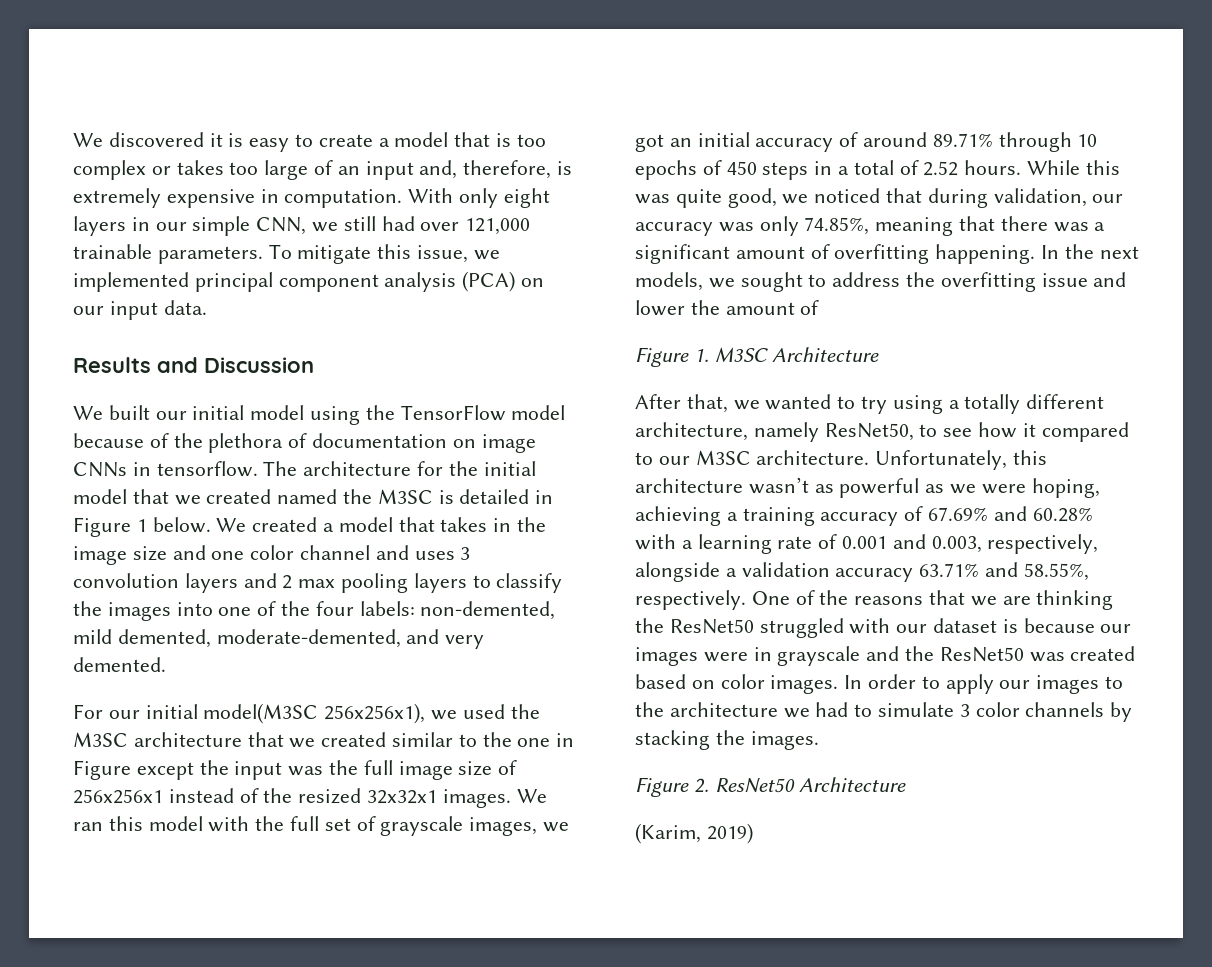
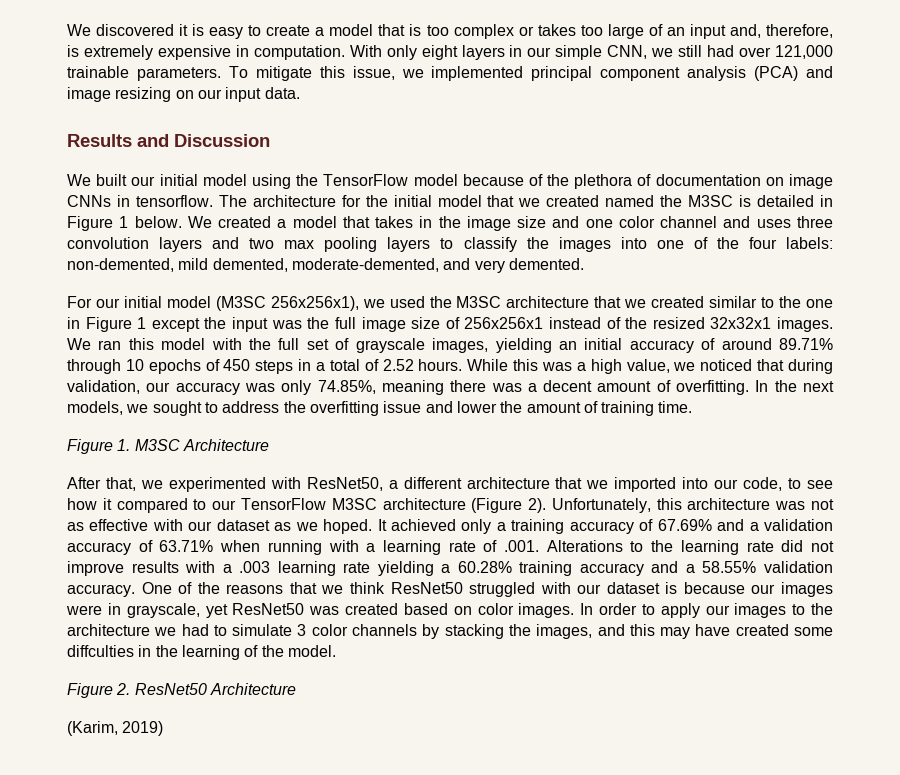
- To mitigate this issue, we implemented principal component analysis (PCA) on our input data.
+ To mitigate this issue, we implemented principal component analysis (PCA) and image resizing on our input data.
- We created a model that takes in the image size and one color channel and uses 3 convolution layers and 2 max pooling layers to classify the images into one of the four labels: non-demented, mild demented, moderate-demented, and very demented.
+ We created a model that takes in the image size and one color channel and uses three convolution layers and two max pooling layers to classify the images into one of the four labels: non-demented, mild demented, moderate-demented, and very demented.
- For our initial model(M3SC 256x256x1), we used the M3SC architecture that we created similar to the one in Figure except the input was the full image size of 256x256x1 instead of the resized 32x32x1 images.
+ For our initial model (M3SC 256x256x1), we used the M3SC architecture that we created similar to the one in Figure 1 except the input was the full image size of 256x256x1 instead of the resized 32x32x1 images.
- We ran this model with the full set of grayscale images, we got an initial accuracy of around 89.71% through 10 epochs of 450 steps in a total of 2.52 hours.
+ We ran this model with the full set of grayscale images, yielding an initial accuracy of around 89.71% through 10 epochs of 450 steps in a total of 2.52 hours.
- While this was quite good, we noticed that during validation, our accuracy was only 74.85%, meaning that there was a significant amount of overfitting happening.
+ While this was a high value, we noticed that during validation, our accuracy was only 74.85%, meaning there was a decent amount of overfitting.
- In the next models, we sought to address the overfitting issue and lower the amount of
+ In the next models, we sought to address the overfitting issue and lower the amount of training time.
- After that, we wanted to try using a totally different architecture, namely ResNet50, to see how it compared to our M3SC architecture. Unfortunately, this architecture wasn’t as powerful as we were hoping, achieving a training accuracy of 67.69% and 60.28% with a learning rate of 0.001 and 0.003, respectively, alongside a validation accuracy 63.71% and 58.55%, respectively.
+ After that, we experimented with ResNet50, a different architecture that we imported into our code, to see how it compared to our TensorFlow M3SC architecture (Figure 2). Unfortunately, this architecture was not as effective with our dataset as we hoped. It achieved only a training accuracy of 67.69% and a validation accuracy of 63.71% when running with a learning rate of .001. Alterations to the learning rate did not improve results with a .003 learning rate yielding a 60.28% training accuracy and a 58.55% validation accuracy.
- One of the reasons that we are thinking the ResNet50 struggled with our dataset is because our images were in grayscale and the ResNet50 was created based on color images.
+ One of the reasons that we think ResNet50 struggled with our dataset is because our images were in grayscale, yet ResNet50 was created based on color images.
- In order to apply our images to the architecture we had to simulate 3 color channels by stacking the images.
+ In order to apply our images to the architecture we had to simulate 3 color channels by stacking the images, and this may have created some diffculties in the learning of the model.

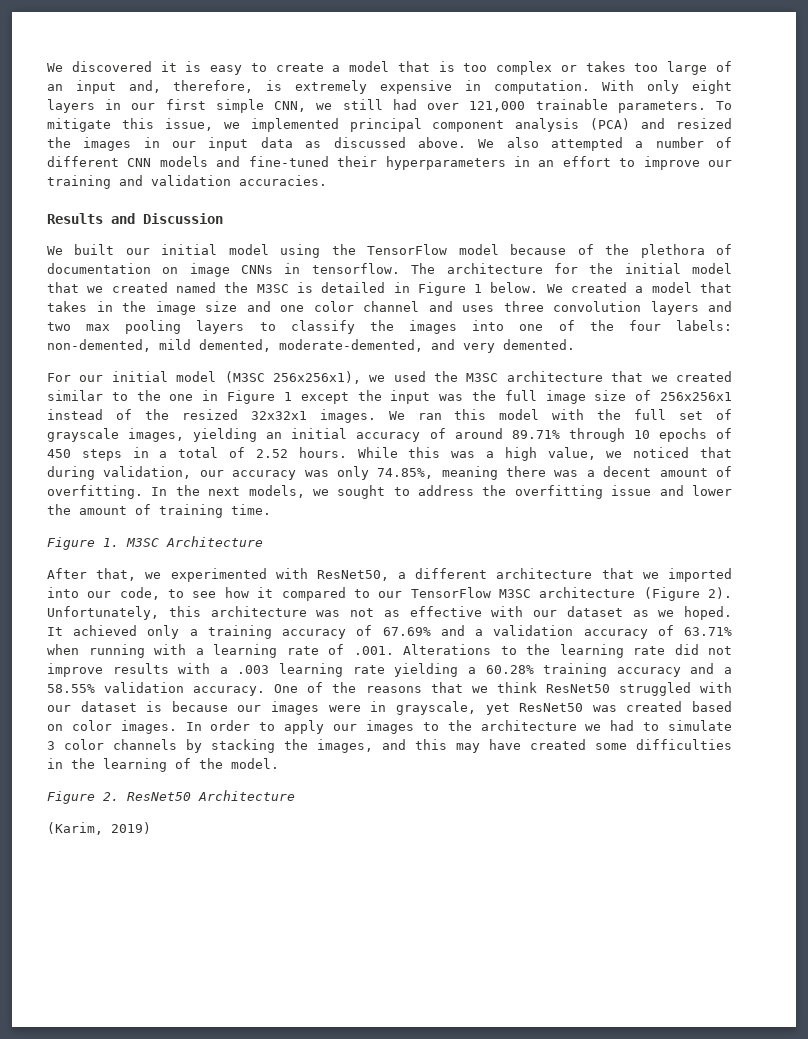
- With only eight layers in our simple CNN, we still had over 121,000 trainable parameters.
+ With only eight layers in our first simple CNN, we still had over 121,000 trainable parameters.
- To mitigate this issue, we implemented principal component analysis (PCA) and image resizing on our input data.
+ To mitigate this issue, we implemented principal component analysis (PCA) and resized the images in our input data as discussed above. We also attempted a number of different CNN models and fine-tuned their hyperparameters in an effort to improve our training and validation accuracies.
- In order to apply our images to the architecture we had to simulate 3 color channels by stacking the images, and this may have created some diffculties in the learning of the model.
+ In order to apply our images to the architecture we had to simulate 3 color channels by stacking the images, and this may have created some difficulties in the learning of the model.

